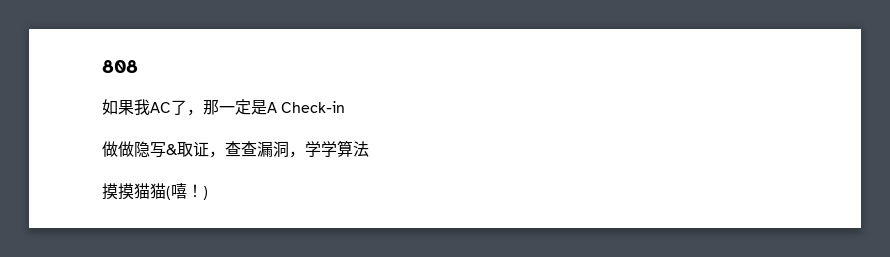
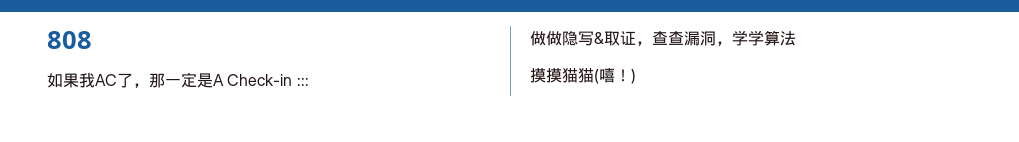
- 如果我AC了，那一定是A Check-in
+ 如果我AC了，那一定是A Check-in :::

